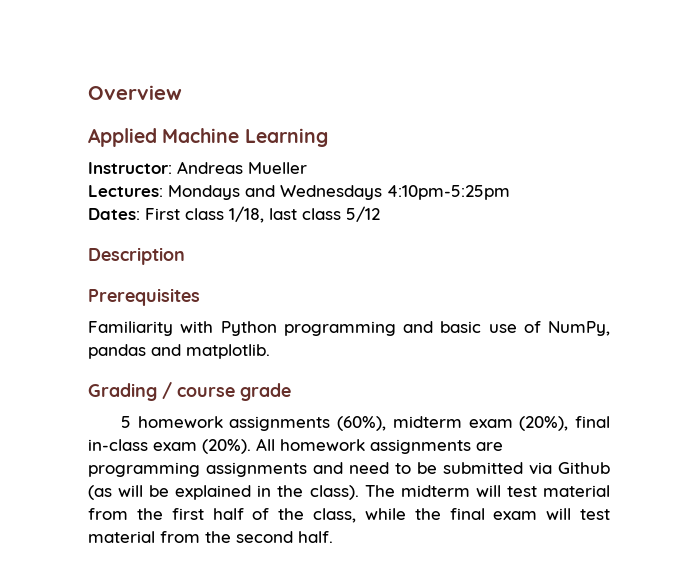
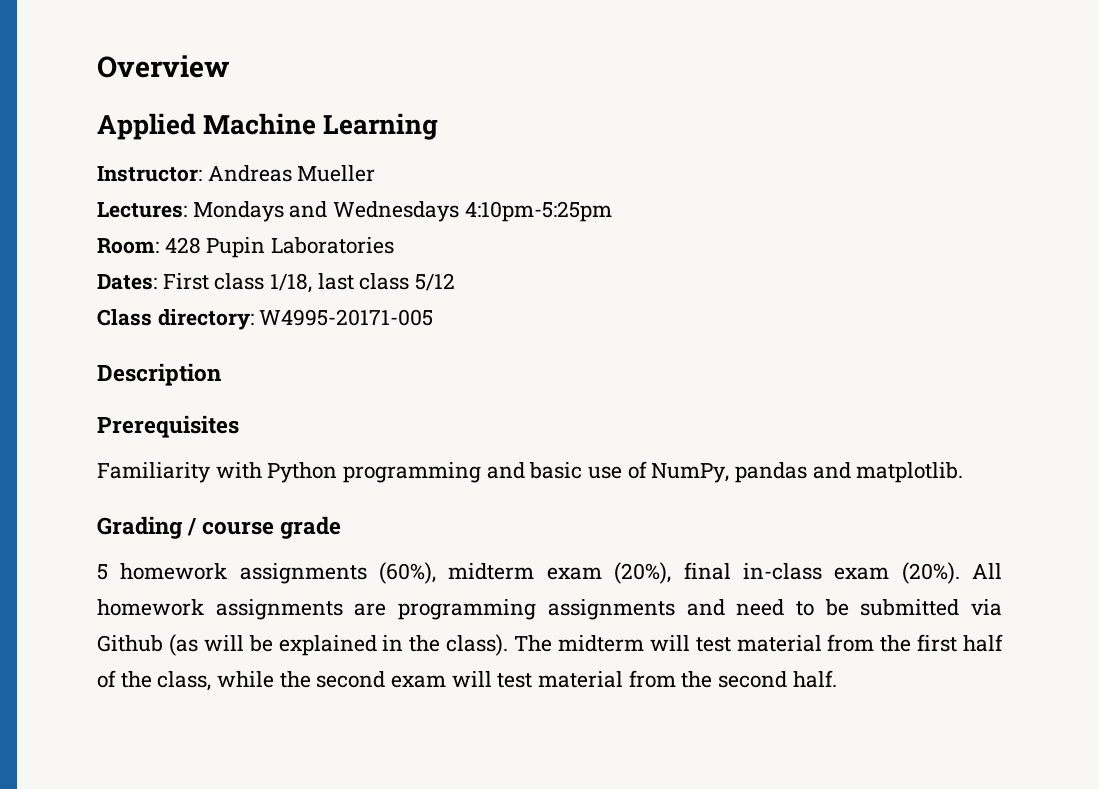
+ Room: 428 Pupin Laboratories
+ Class directory: W4995-20171-005
- The midterm will test material from the first half of the class, while the final exam will test material from the second half.
+ The midterm will test material from the first half of the class, while the second exam will test material from the second half.

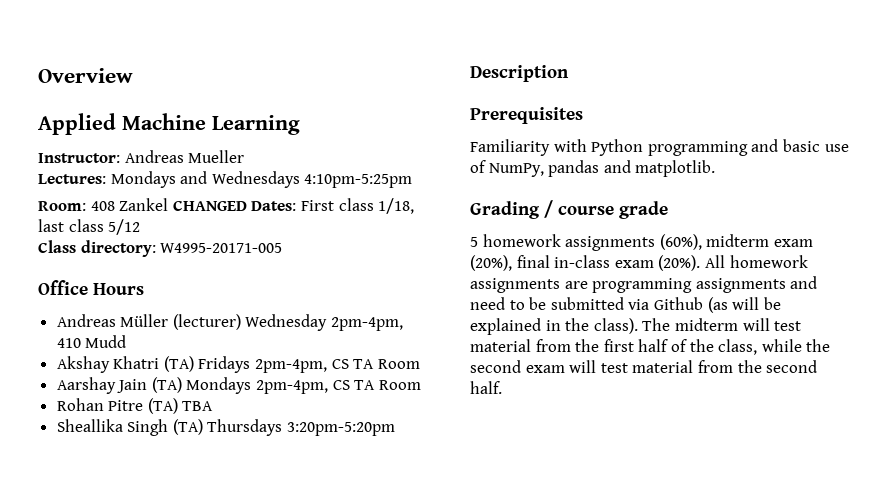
- Room: 428 Pupin Laboratories
- Dates: First class 1/18, last class 5/12
+ Room: 408 Zankel CHANGED Dates: First class 1/18, last class 5/12
+ Office Hours
+ Andreas Müller (lecturer) Wednesday 2pm-4pm, 410 Mudd
+ Akshay Khatri (TA) Fridays 2pm-4pm, CS TA Room
+ Aarshay Jain (TA) Mondays 2pm-4pm, CS TA Room
+ Rohan Pitre (TA) TBA
+ Sheallika Singh (TA) Thursdays 3:20pm-5:20pm

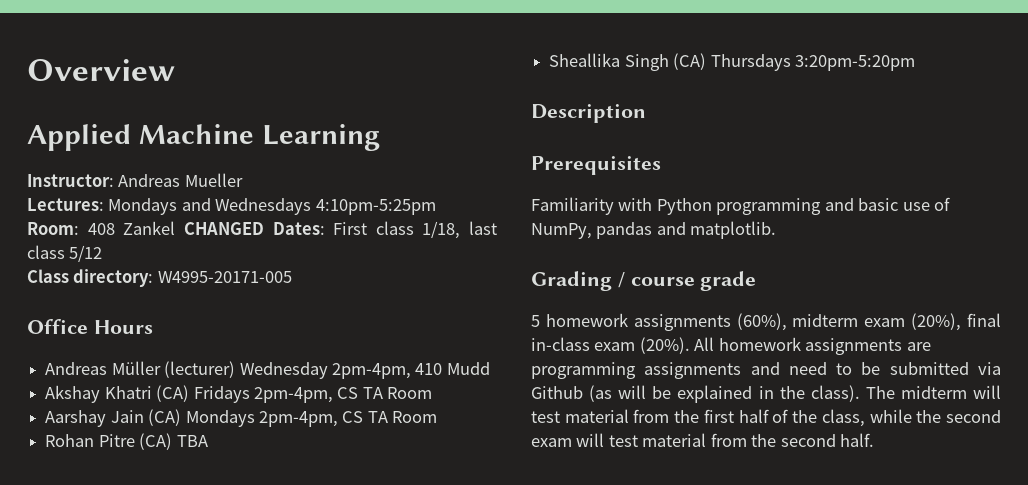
- Akshay Khatri (TA) Fridays 2pm-4pm, CS TA Room
+ Akshay Khatri (CA) Fridays 2pm-4pm, CS TA Room
- Aarshay Jain (TA) Mondays 2pm-4pm, CS TA Room
+ Aarshay Jain (CA) Mondays 2pm-4pm, CS TA Room
- Rohan Pitre (TA) TBA
+ Rohan Pitre (CA) TBA
- Sheallika Singh (TA) Thursdays 3:20pm-5:20pm
+ Sheallika Singh (CA) Thursdays 3:20pm-5:20pm

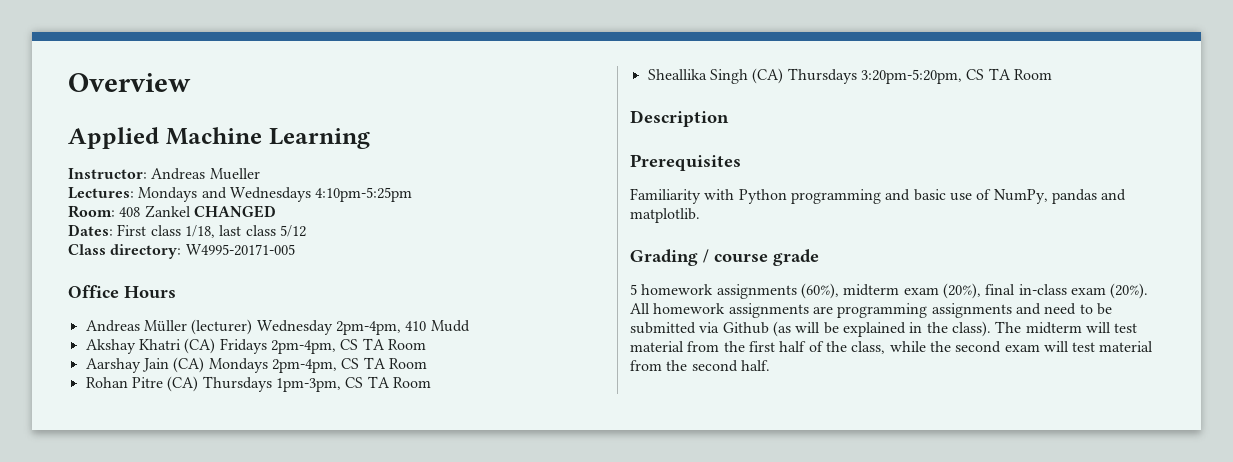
- Room: 408 Zankel CHANGED Dates: First class 1/18, last class 5/12
+ Room: 408 Zankel CHANGED
+ Dates: First class 1/18, last class 5/12
- Rohan Pitre (CA) TBA
+ Rohan Pitre (CA) Thursdays 1pm-3pm, CS TA Room
- Sheallika Singh (CA) Thursdays 3:20pm-5:20pm
+ Sheallika Singh (CA) Thursdays 3:20pm-5:20pm, CS TA Room

